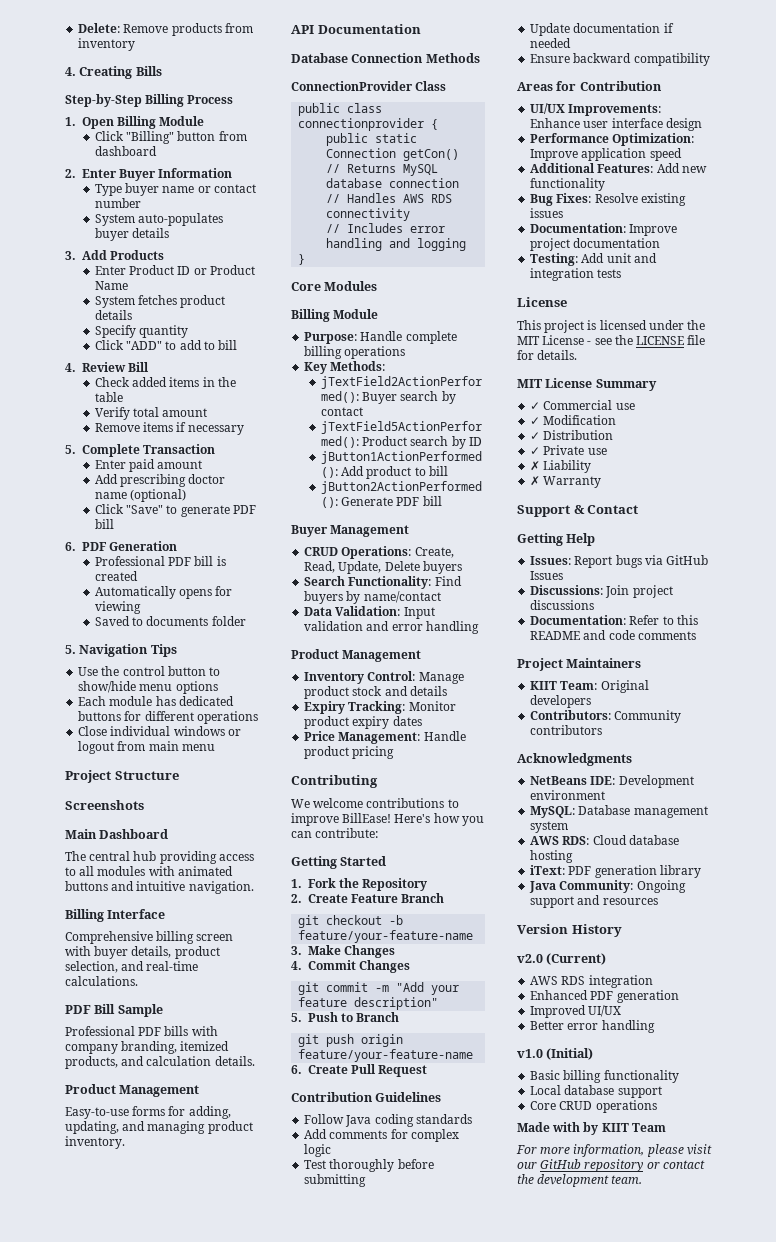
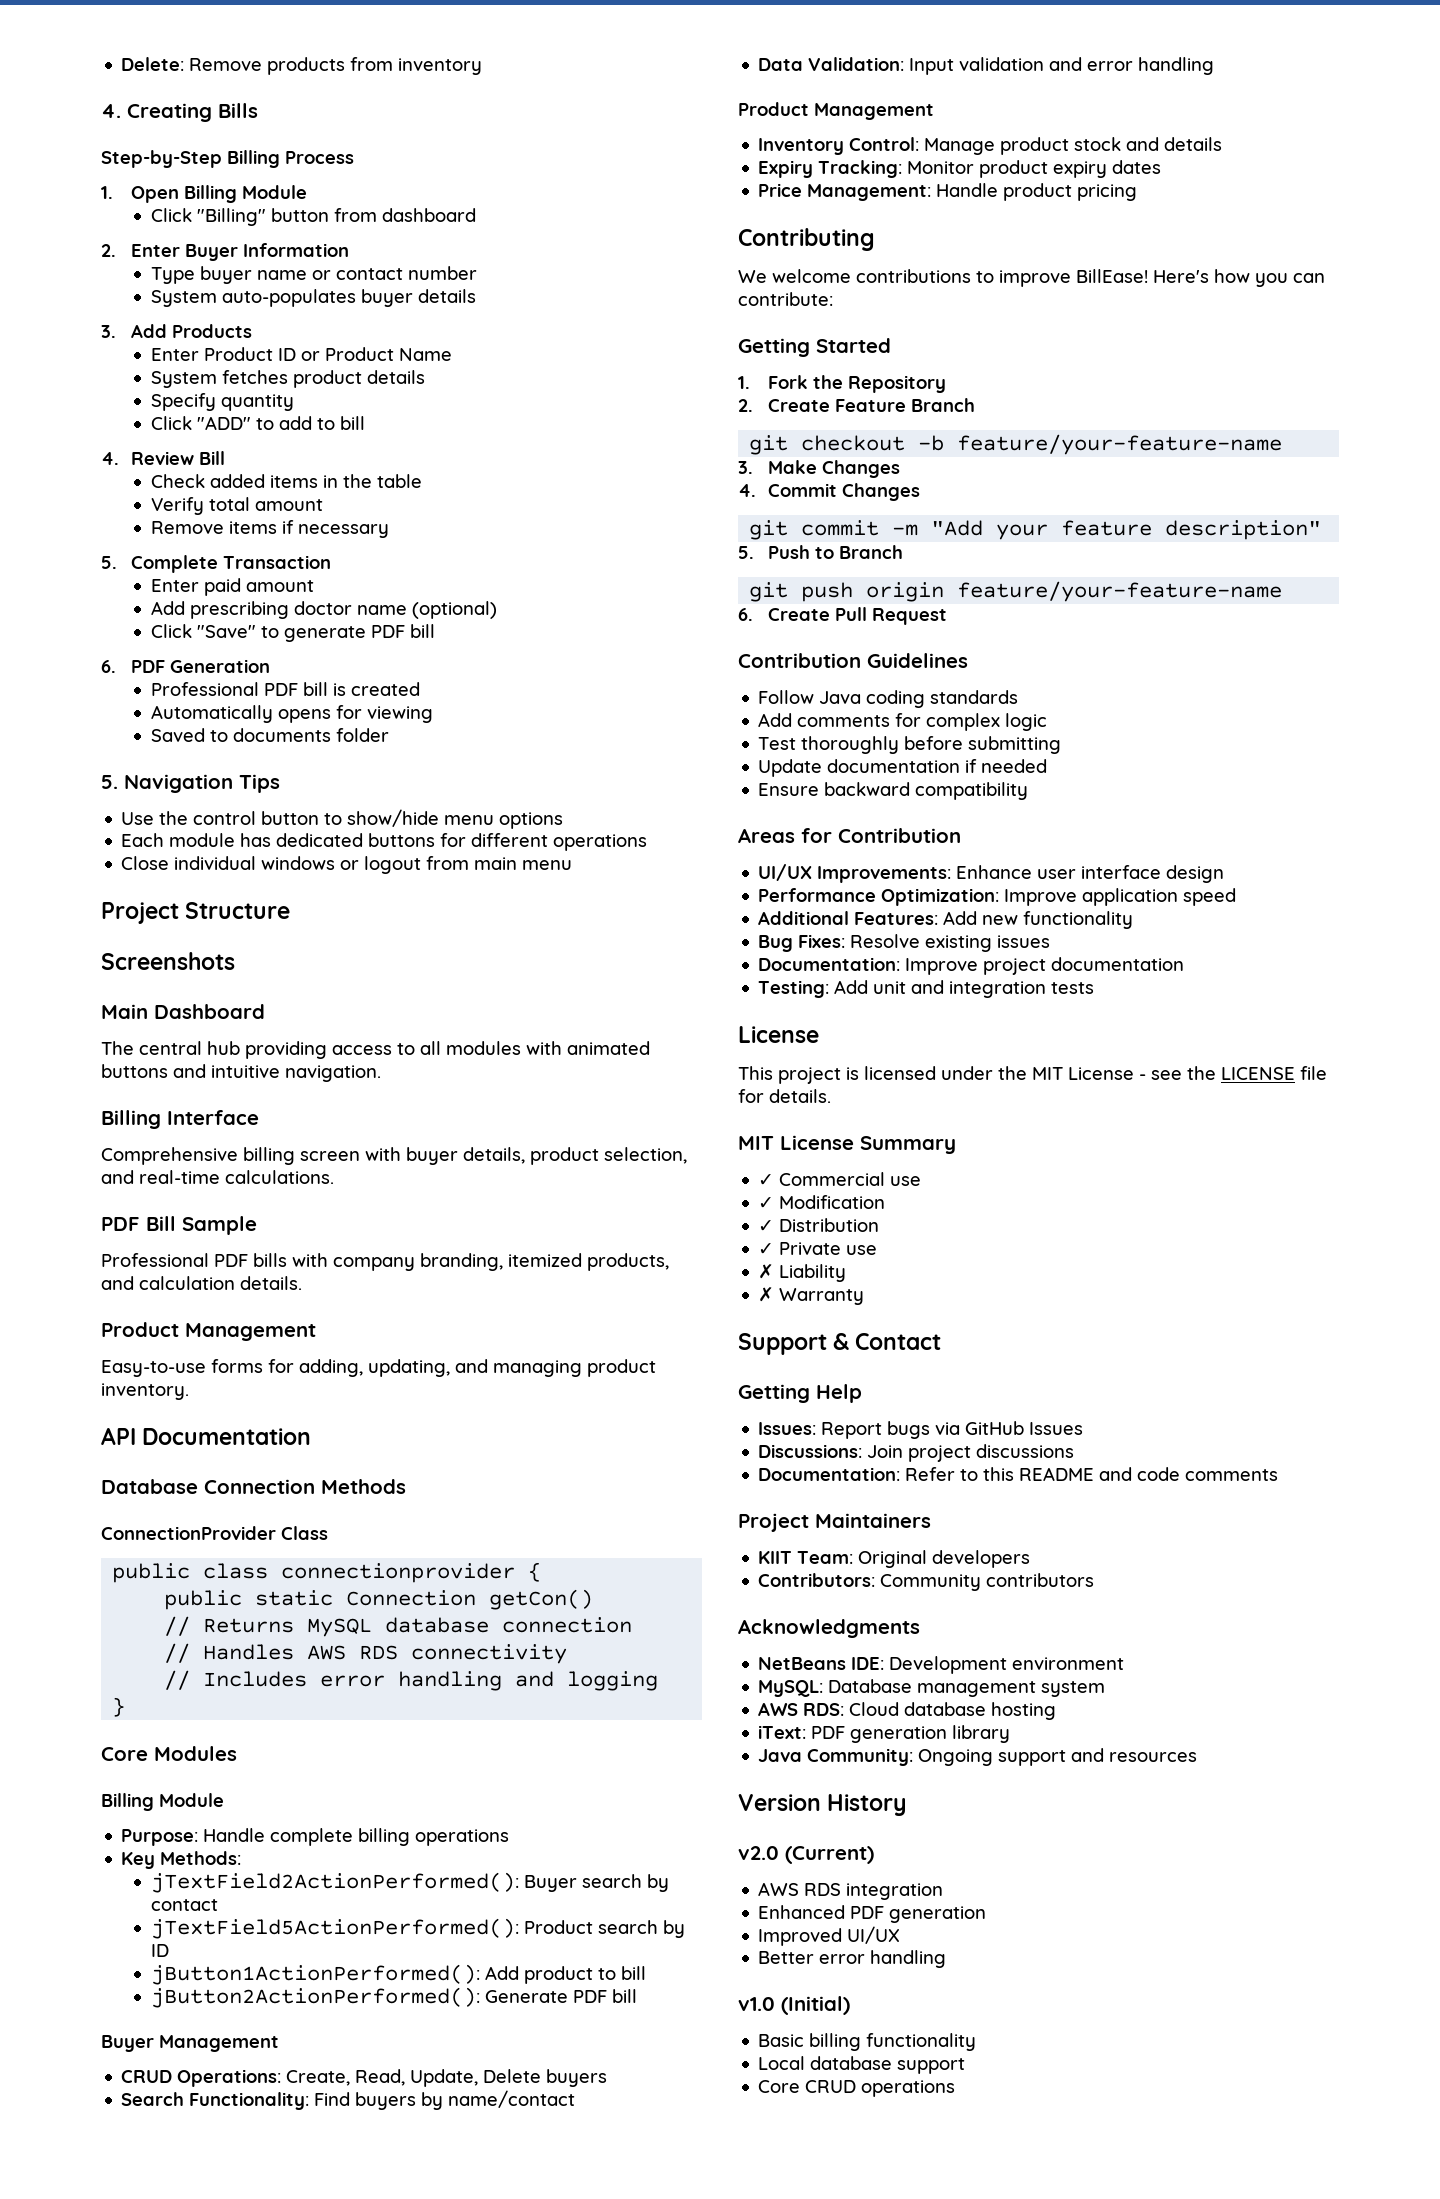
- Made with by KIIT Team
- For more information, please visit our GitHub repository or contact the development team.

